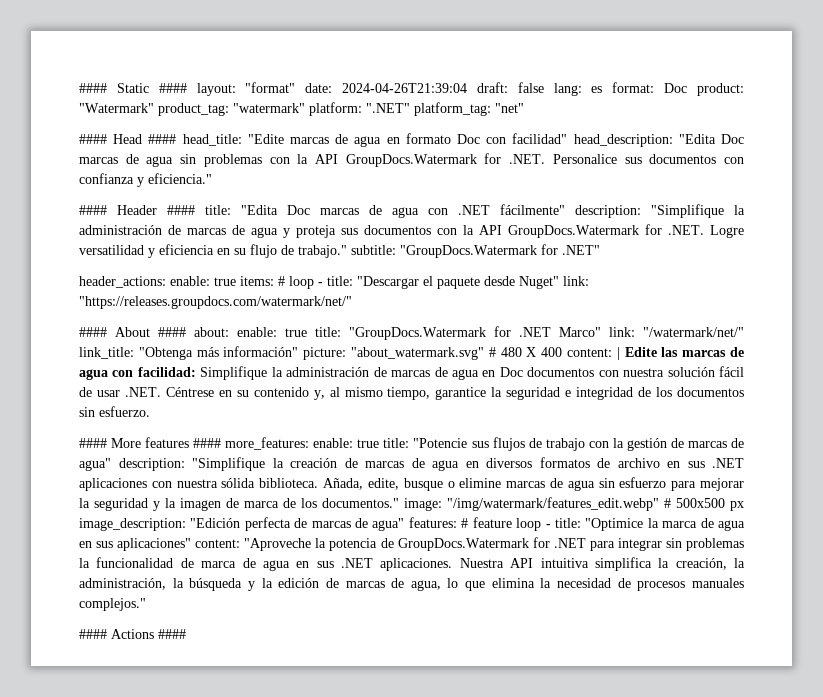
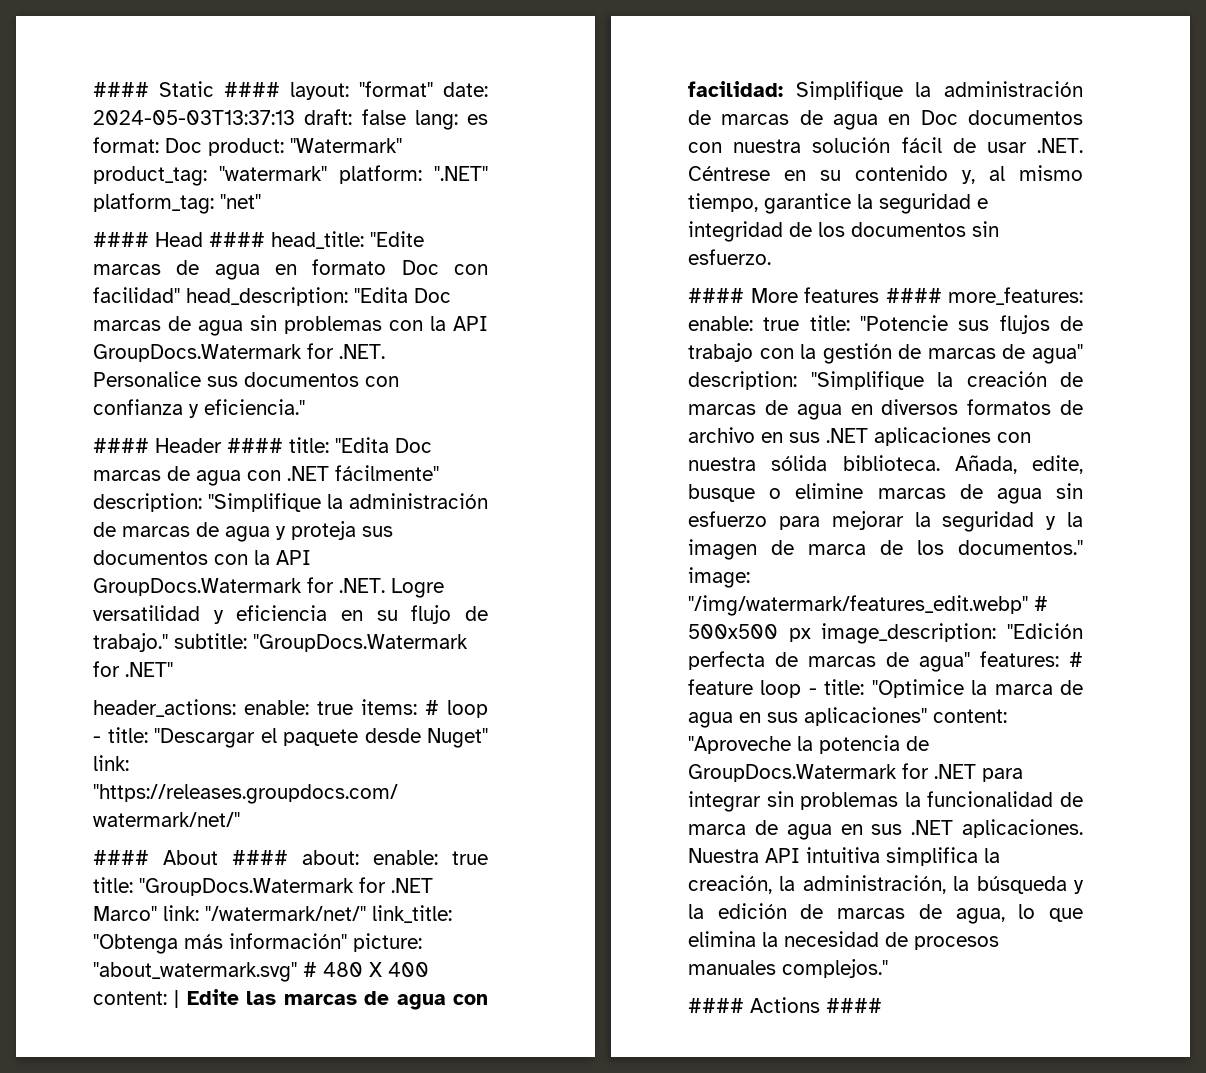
- #### Static #### layout: "format" date: 2024-04-26T21:39:04 draft: false lang: es format: Doc product: "Watermark" product_tag: "watermark" platform: ".NET" platform_tag: "net"
+ #### Static #### layout: "format" date: 2024-05-03T13:37:13 draft: false lang: es format: Doc product: "Watermark" product_tag: "watermark" platform: ".NET" platform_tag: "net"

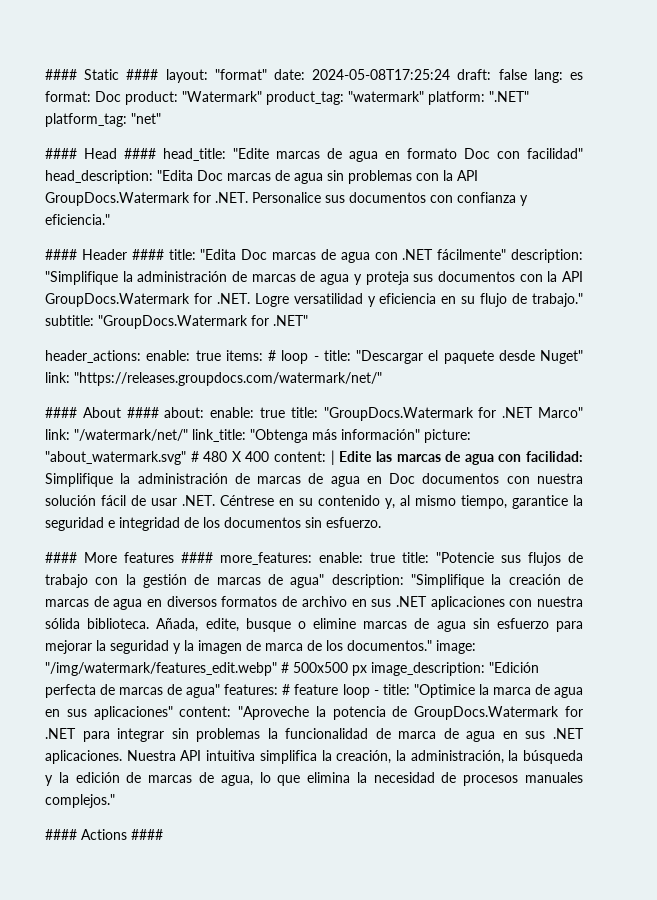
- #### Static #### layout: "format" date: 2024-05-03T13:37:13 draft: false lang: es format: Doc product: "Watermark" product_tag: "watermark" platform: ".NET" platform_tag: "net"
+ #### Static #### layout: "format" date: 2024-05-08T17:25:24 draft: false lang: es format: Doc product: "Watermark" product_tag: "watermark" platform: ".NET" platform_tag: "net"

